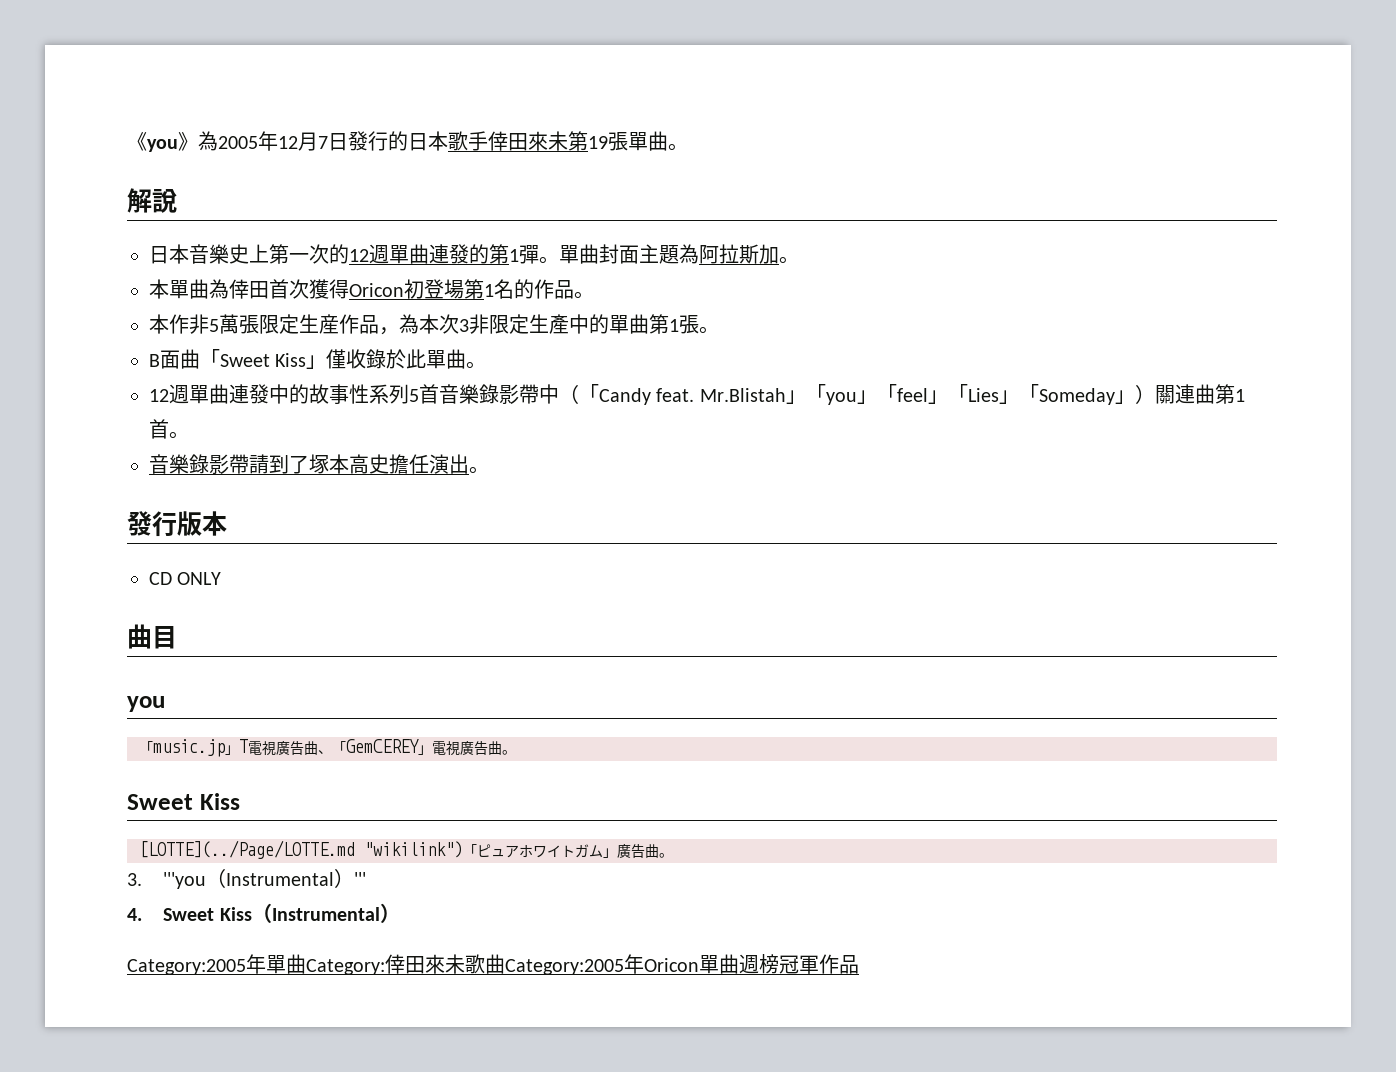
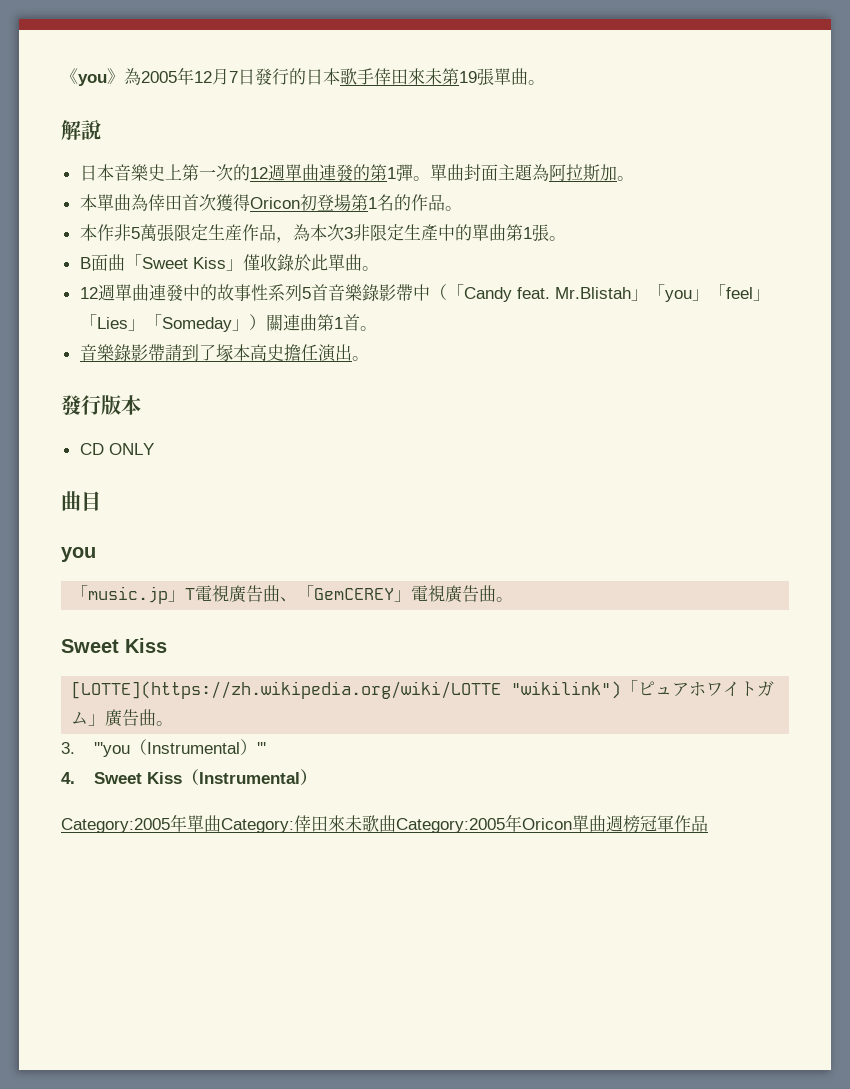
- [LOTTE](../Page/LOTTE.md "wikilink")「ピュアホワイトガム」廣告曲。
+ [LOTTE](https://zh.wikipedia.org/wiki/LOTTE "wikilink")「ピュアホワイトガム」廣告曲。

